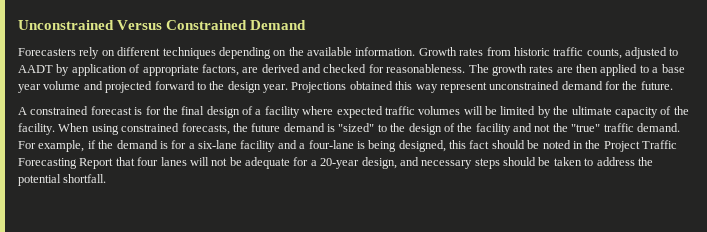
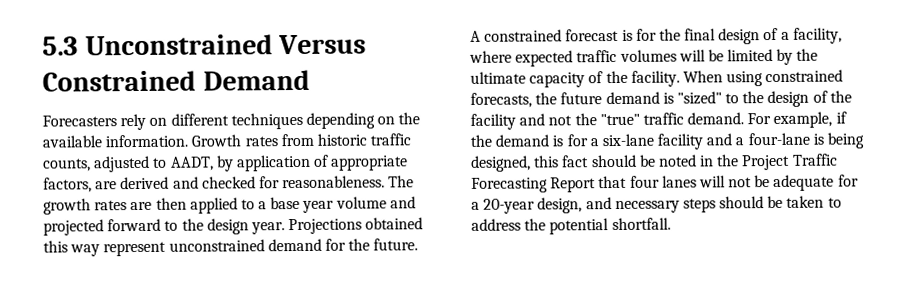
- Unconstrained Versus Constrained Demand
+ 5.3 Unconstrained Versus Constrained Demand
- Growth rates from historic traffic counts, adjusted to AADT by application of appropriate factors, are derived and checked for reasonableness.
+ Growth rates from historic traffic counts, adjusted to AADT, by application of appropriate factors, are derived and checked for reasonableness.
- A constrained forecast is for the final design of a facility where expected traffic volumes will be limited by the ultimate capacity of the facility.
+ A constrained forecast is for the final design of a facility, where expected traffic volumes will be limited by the ultimate capacity of the facility.

